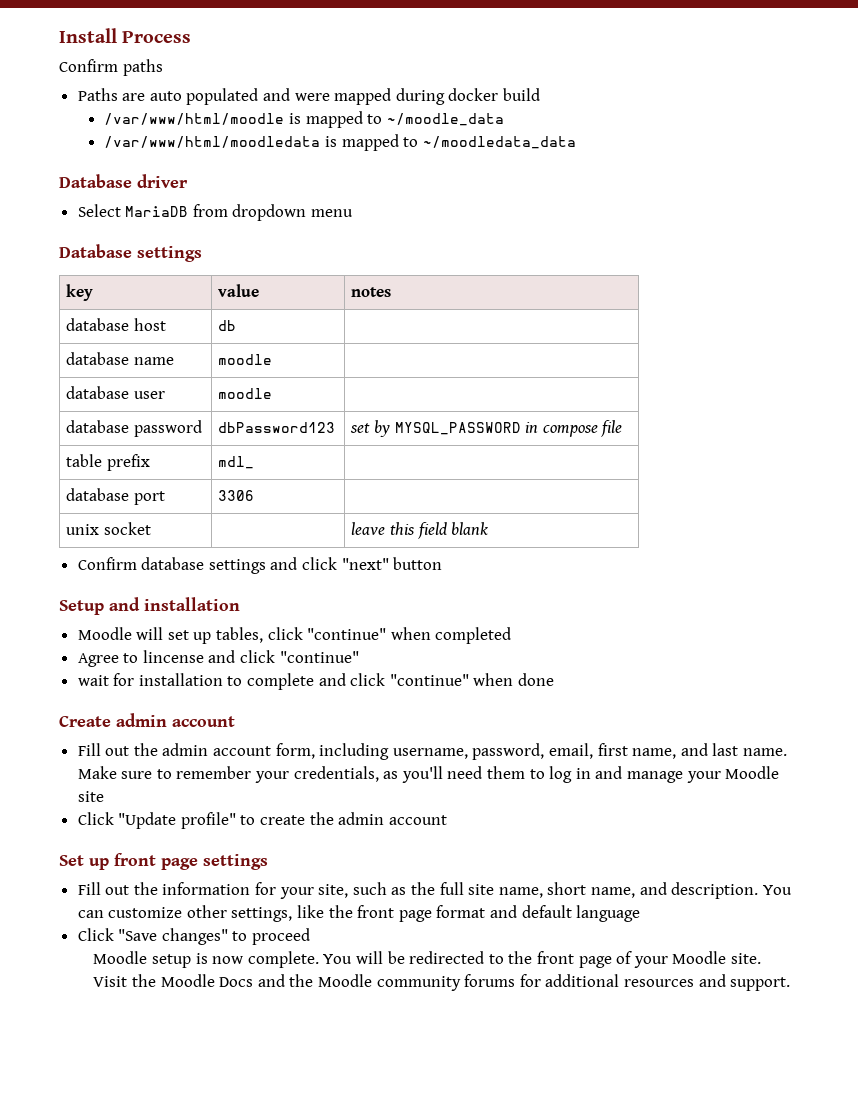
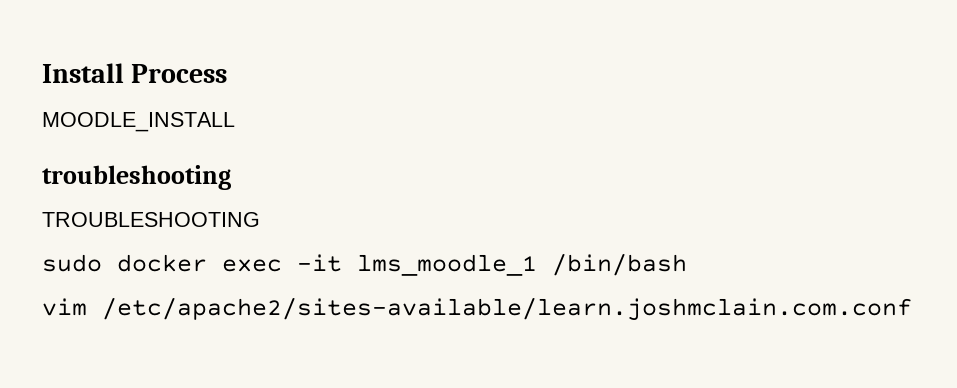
- Confirm paths
- Paths are auto populated and were mapped during docker build
- /var/www/html/moodle is mapped to ~/moodle_data
- /var/www/html/moodledata is mapped to ~/moodledata_data
- Database driver
- Select MariaDB from dropdown menu
- Database settings
- key | value | notes
- database host | db |
- database name | moodle |
- database user | moodle |
- database password | dbPassword123 | set by MYSQL_PASSWORD in compose file
- table prefix | mdl_ |
- database port | 3306 |
- unix socket | | leave this field blank
- Confirm database settings and click "next" button
- Setup and installation
- Moodle will set up tables, click "continue" when completed
- Agree to lincense and click "continue"
- wait for installation to complete and click "continue" when done
- Create admin account
- Fill out the admin account form, including username, password, email, first name, and last name. Make sure to remember your credentials, as you'll need them to log in and manage your Moodle site
- Click "Update profile" to create the admin account
- Set up front page settings
- Fill out the information for your site, such as the full site name, short name, and description. You can customize other settings, like the front page format and default language
- Click "Save changes" to proceed
- Moodle setup is now complete. You will be redirected to the front page of your Moodle site.
- Visit the Moodle Docs and the Moodle community forums for additional resources and support.
+ MOODLE_INSTALL
+ troubleshooting
+ TROUBLESHOOTING
+ sudo docker exec -it lms_moodle_1 /bin/bash
+ vim /etc/apache2/sites-available/learn.joshmclain.com.conf

